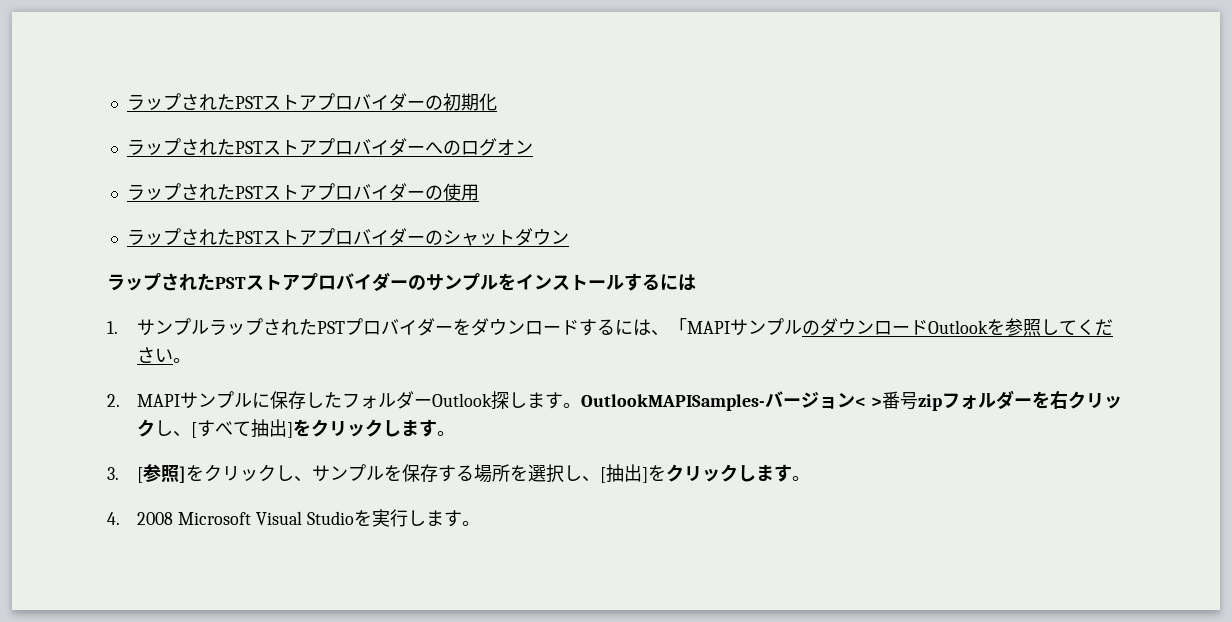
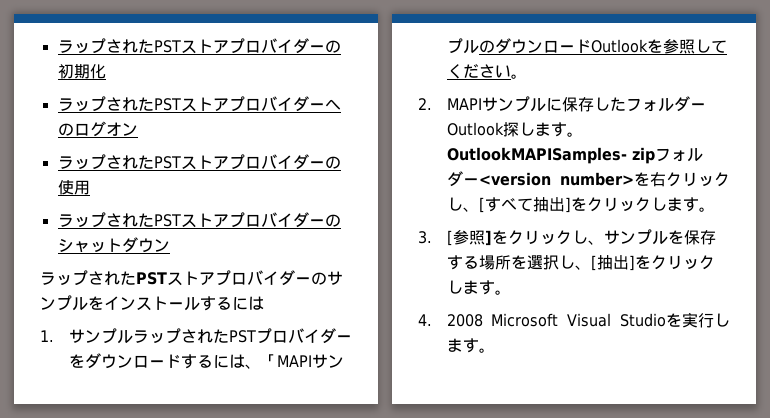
- OutlookMAPISamples-バージョン< >番号zipフォルダーを右クリックし、[すべて抽出]をクリックします。
+ OutlookMAPISamples- zipフォルダー<version number>を右クリックし、[すべて抽出]をクリックします。

